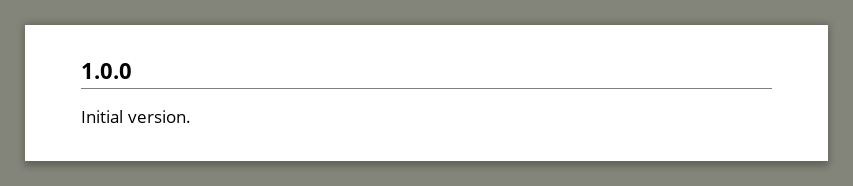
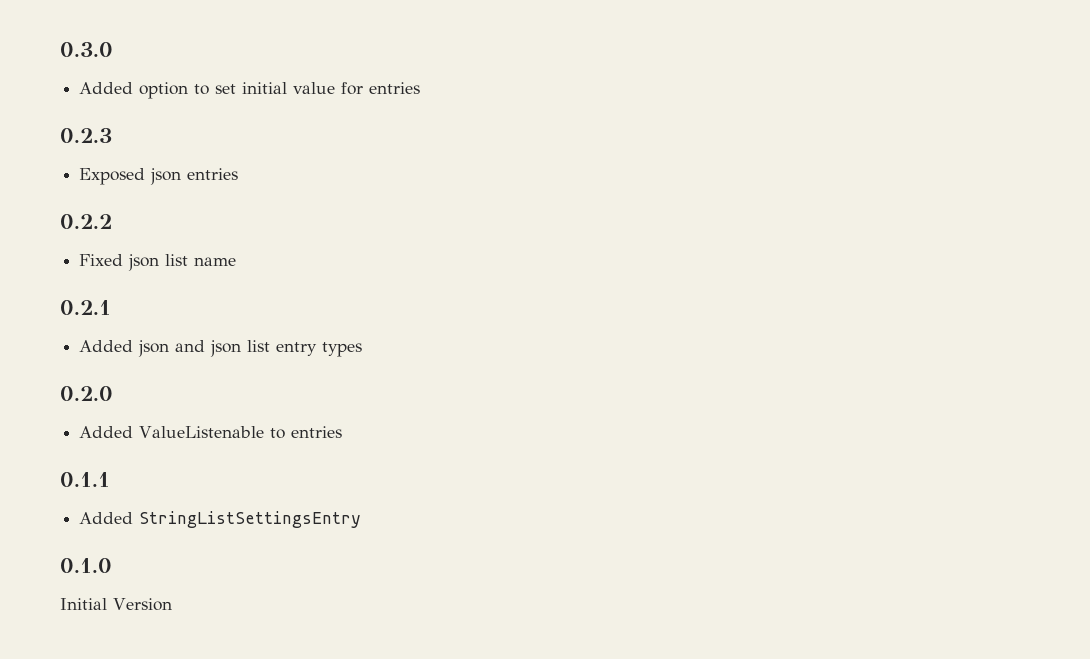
- 1.0.0
+ 0.3.0
+ Added option to set initial value for entries
+ 0.2.3
+ Exposed json entries
+ 0.2.2
+ Fixed json list name
+ 0.2.1
+ Added json and json list entry types
+ 0.2.0
+ Added ValueListenable to entries
+ 0.1.1
+ Added StringListSettingsEntry
+ 0.1.0
- Initial version.
+ Initial Version

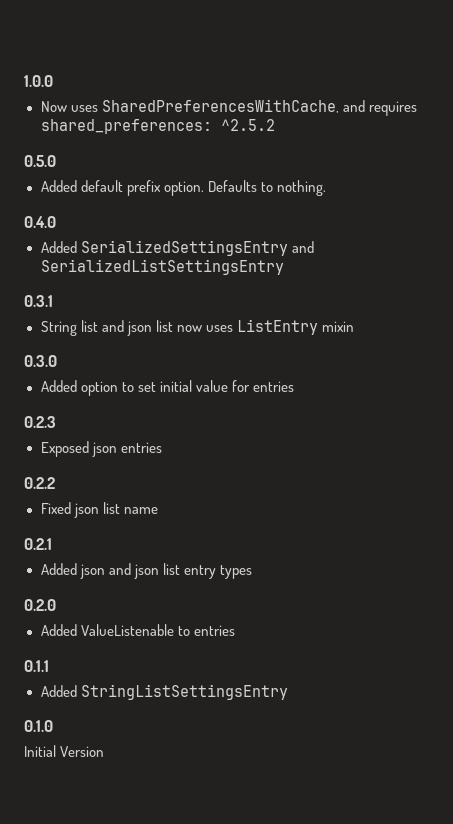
+ 1.0.0
+ Now uses SharedPreferencesWithCache, and requires shared_preferences: ^2.5.2
+ 0.5.0
+ Added default prefix option. Defaults to nothing.
+ 0.4.0
+ Added SerializedSettingsEntry and SerializedListSettingsEntry
+ 0.3.1
+ String list and json list now uses ListEntry mixin

